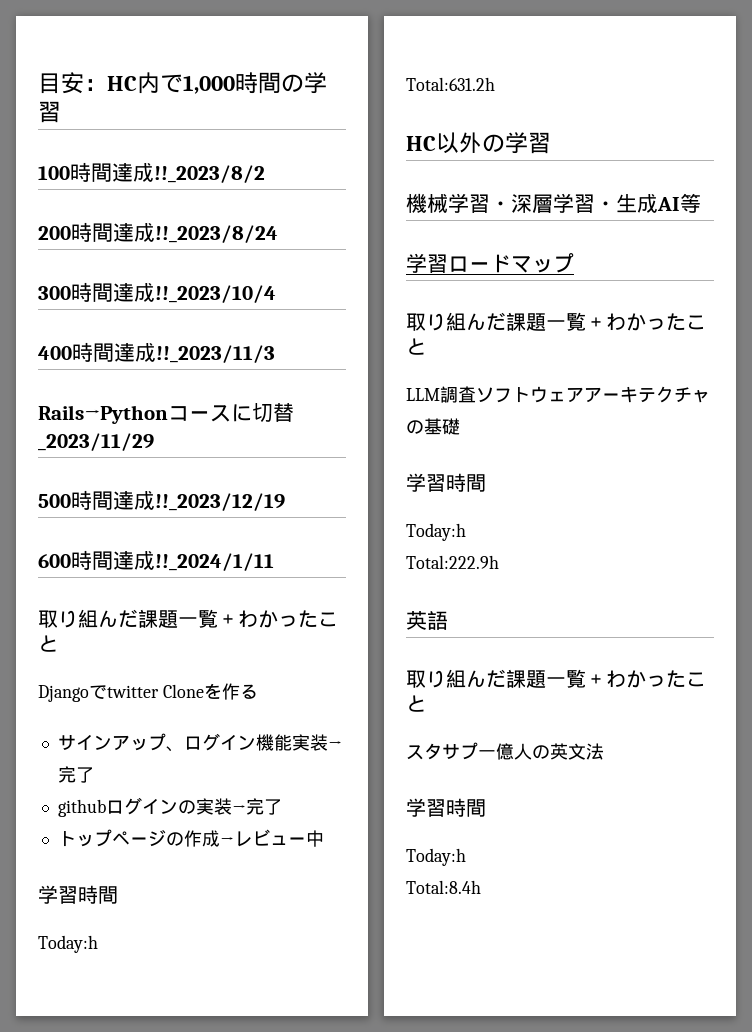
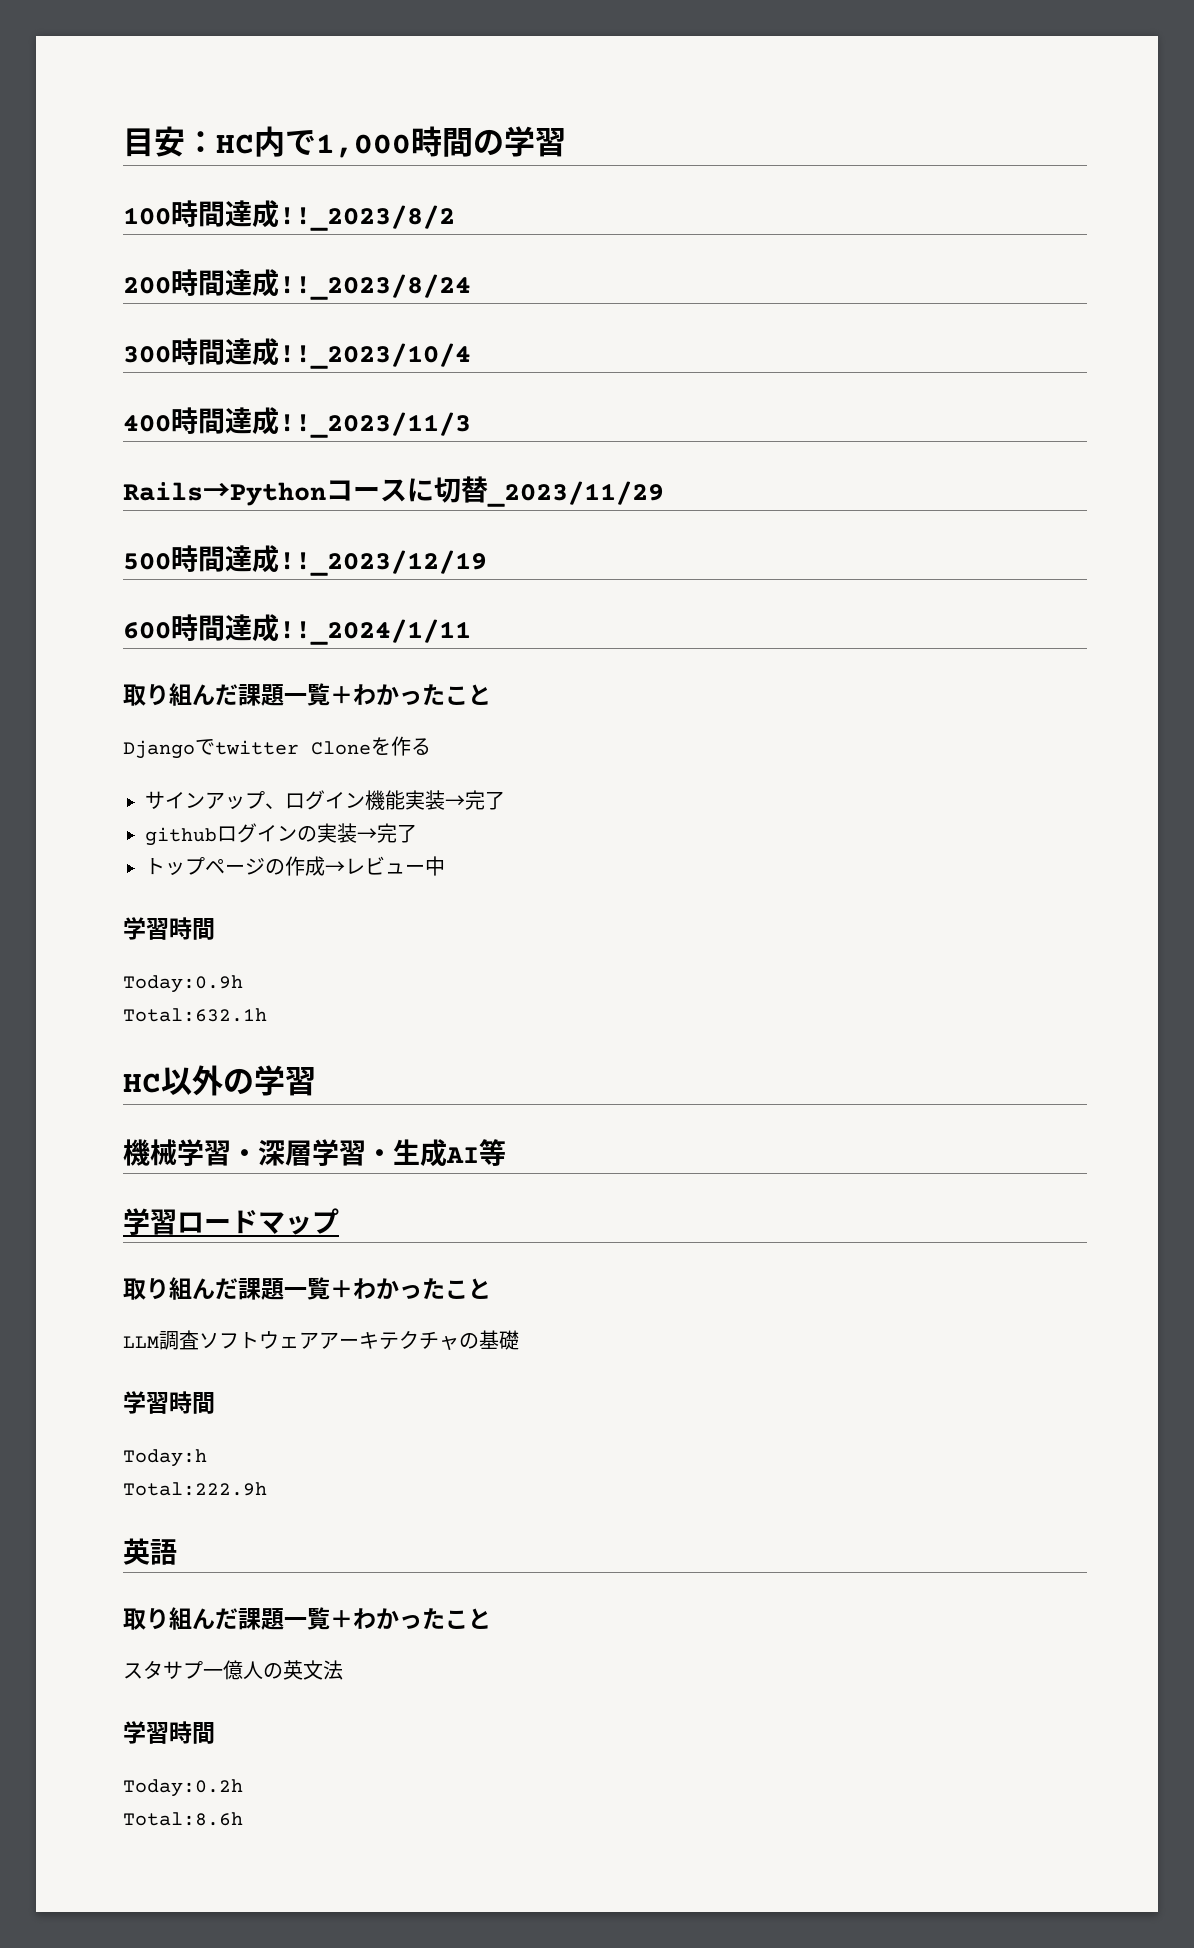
  トップページの作成→レビュー中
  学習時間
- Today:h
- Total:631.2h
+ Today:0.9h
+ Total:632.1h
  スタサプ一億人の英文法
  学習時間
- Today:h
- Total:8.4h
+ Today:0.2h
+ Total:8.6h

